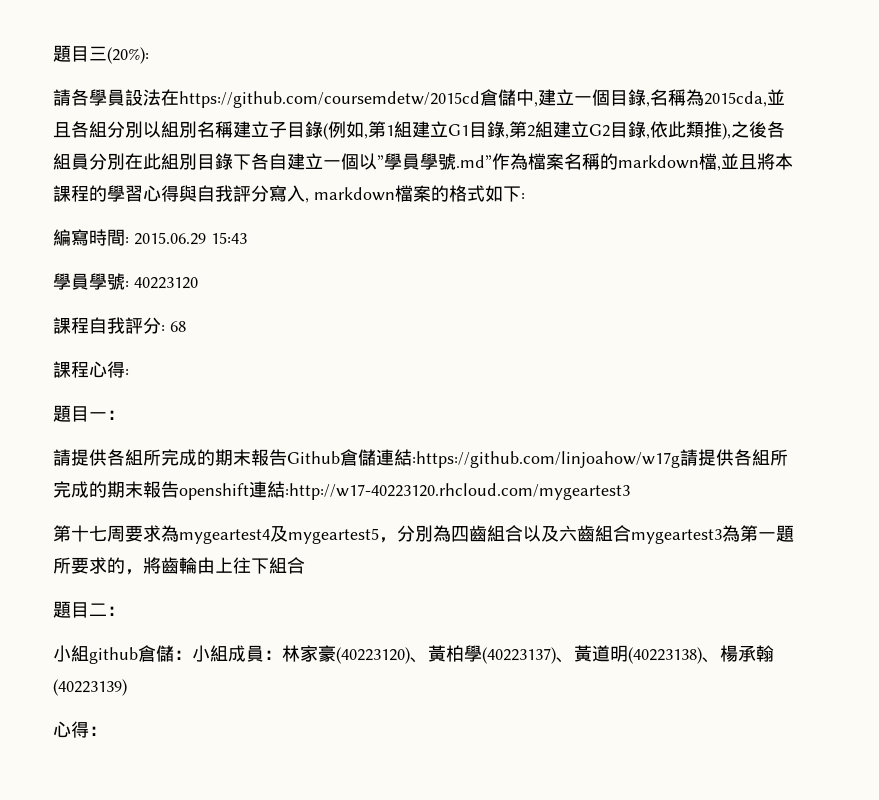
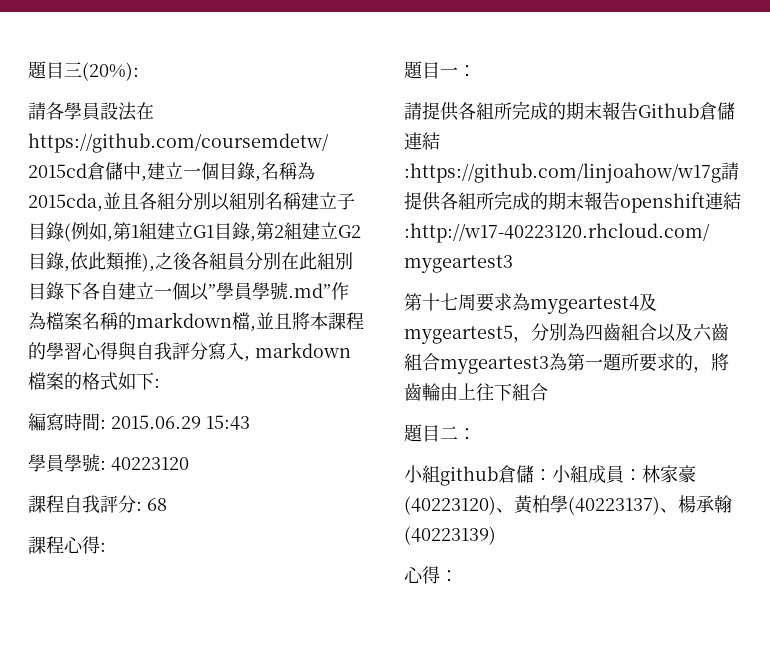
- 小組github倉儲：小組成員：林家豪(40223120)、黃柏學(40223137)、黃道明(40223138)、楊承翰(40223139)
+ 小組github倉儲：小組成員：林家豪(40223120)、黃柏學(40223137)、楊承翰(40223139)

